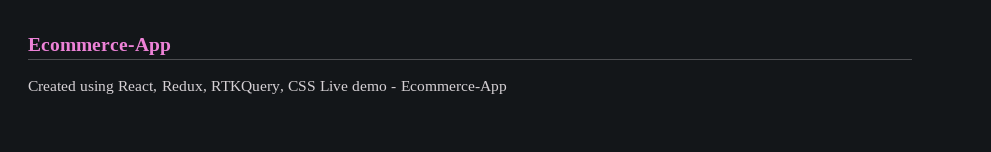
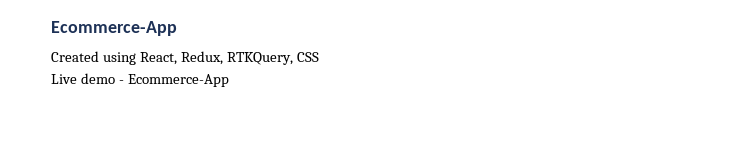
- Created using React, Redux, RTKQuery, CSS Live demo - Ecommerce-App
+ Created using React, Redux, RTKQuery, CSS
+ Live demo - Ecommerce-App

